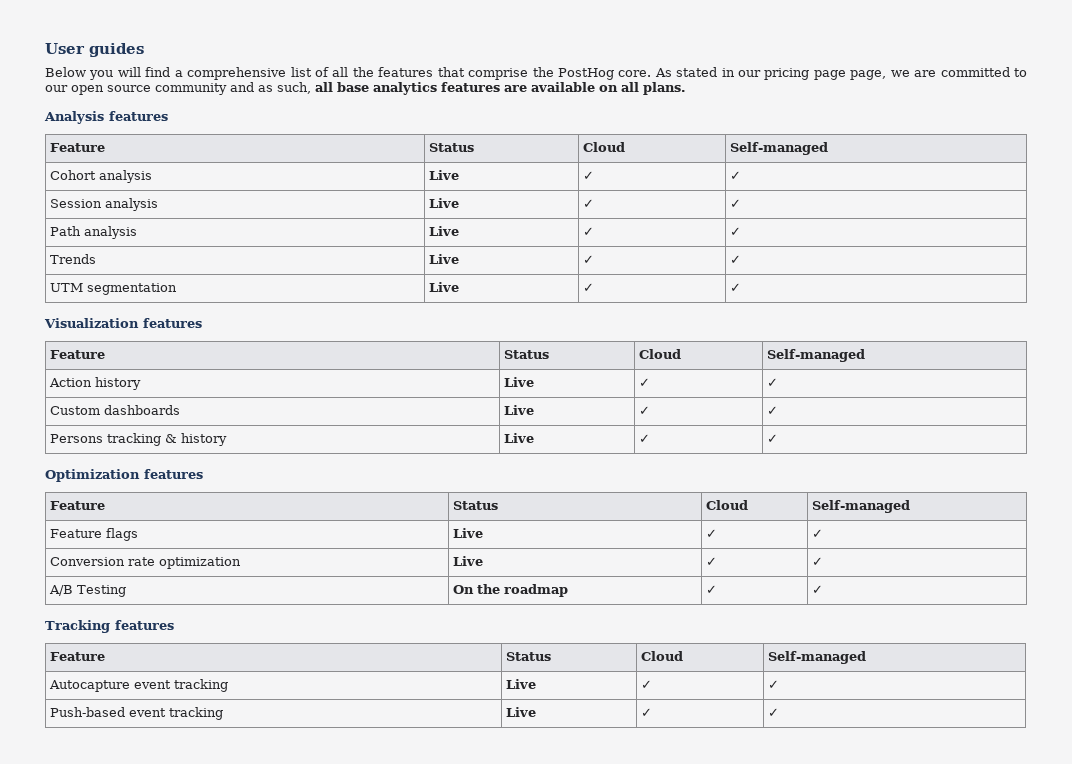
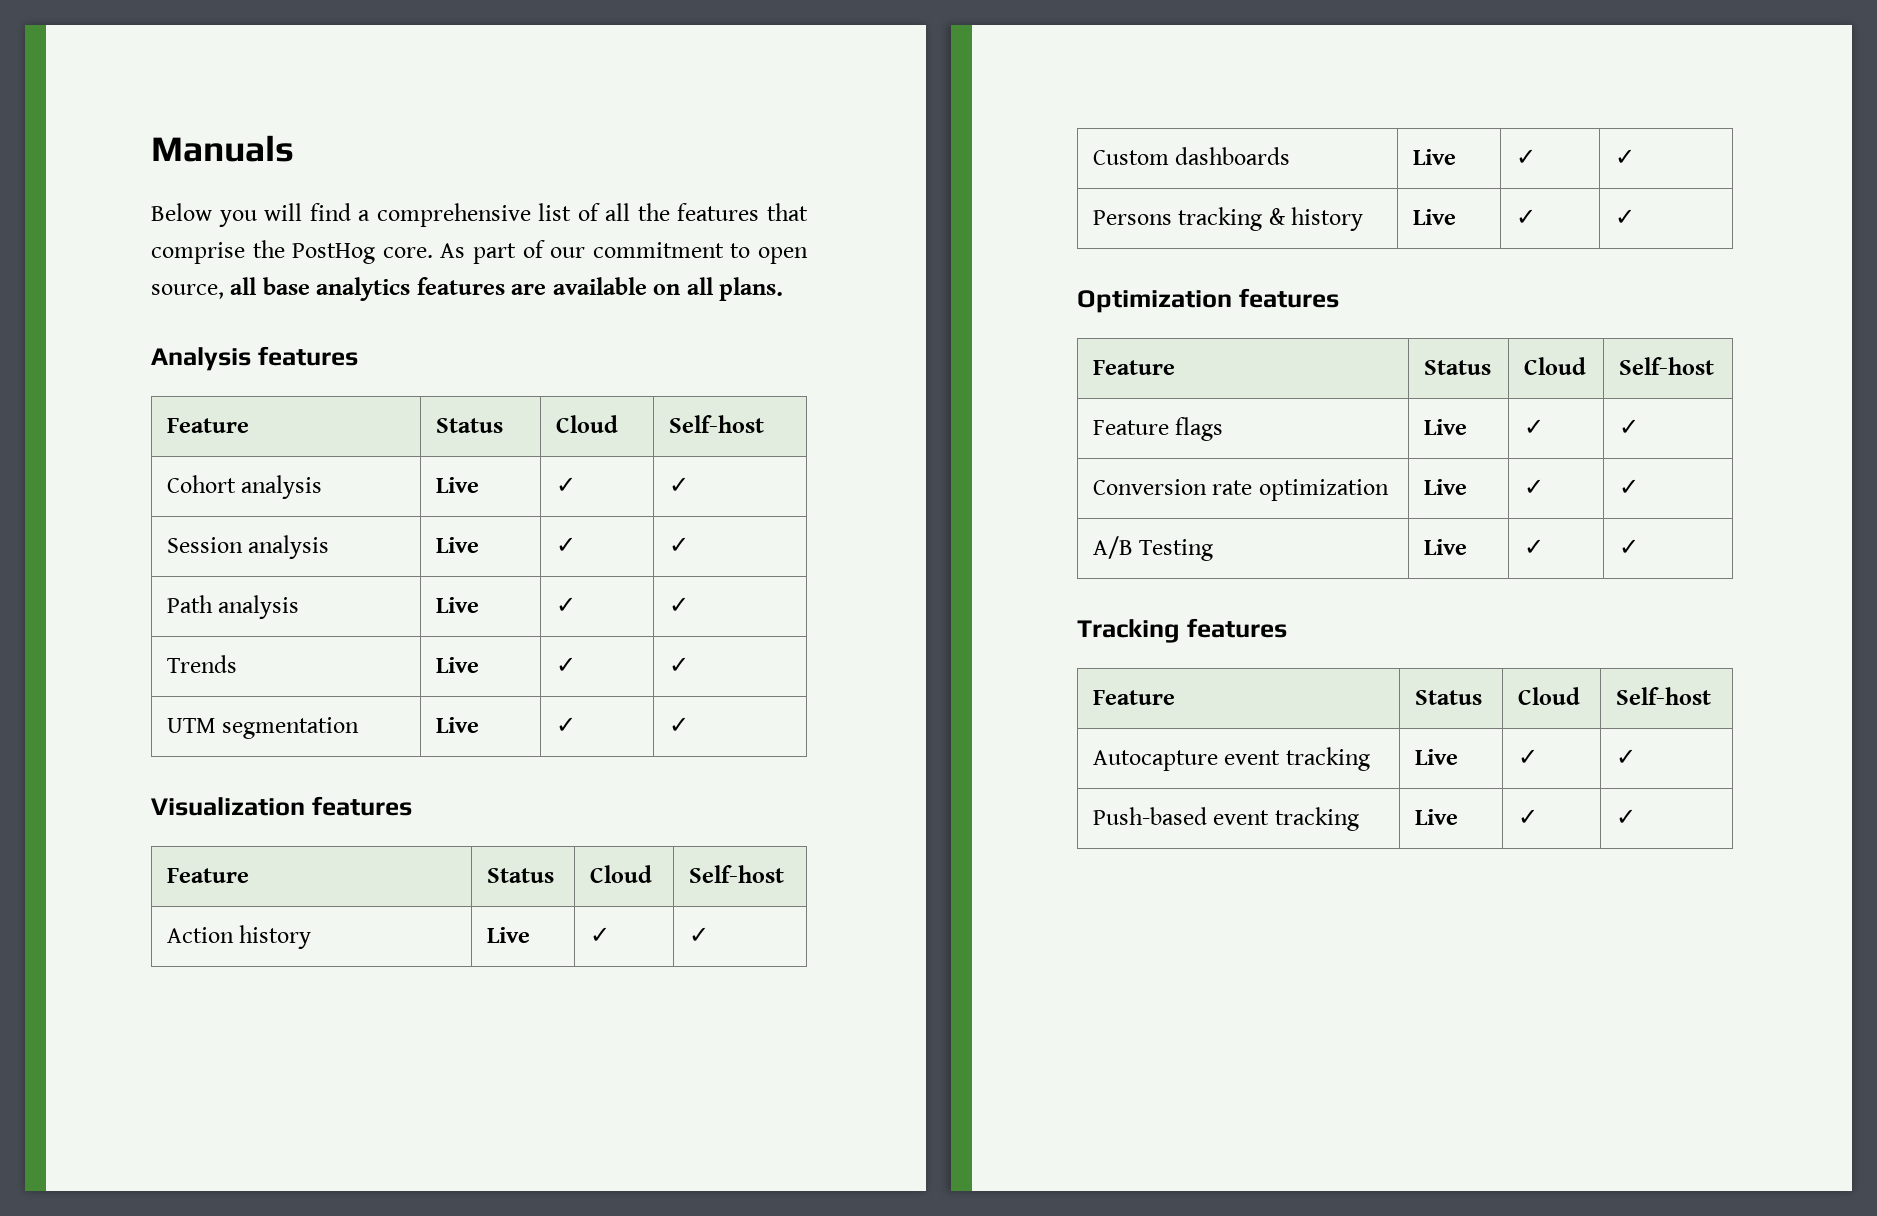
- User guides
+ Manuals
- As stated in our pricing page page, we are committed to our open source community and as such, all base analytics features are available on all plans.
+ As part of our commitment to open source, all base analytics features are available on all plans.
  Analysis features
- Feature | Status | Cloud | Self-managed
+ Feature | Status | Cloud | Self-host
  Visualization features
- Feature | Status | Cloud | Self-managed
+ Feature | Status | Cloud | Self-host
  Optimization features
- Feature | Status | Cloud | Self-managed
+ Feature | Status | Cloud | Self-host
- A/B Testing | On the roadmap | ✓ | ✓
+ A/B Testing | Live | ✓ | ✓
  Tracking features
- Feature | Status | Cloud | Self-managed
+ Feature | Status | Cloud | Self-host

